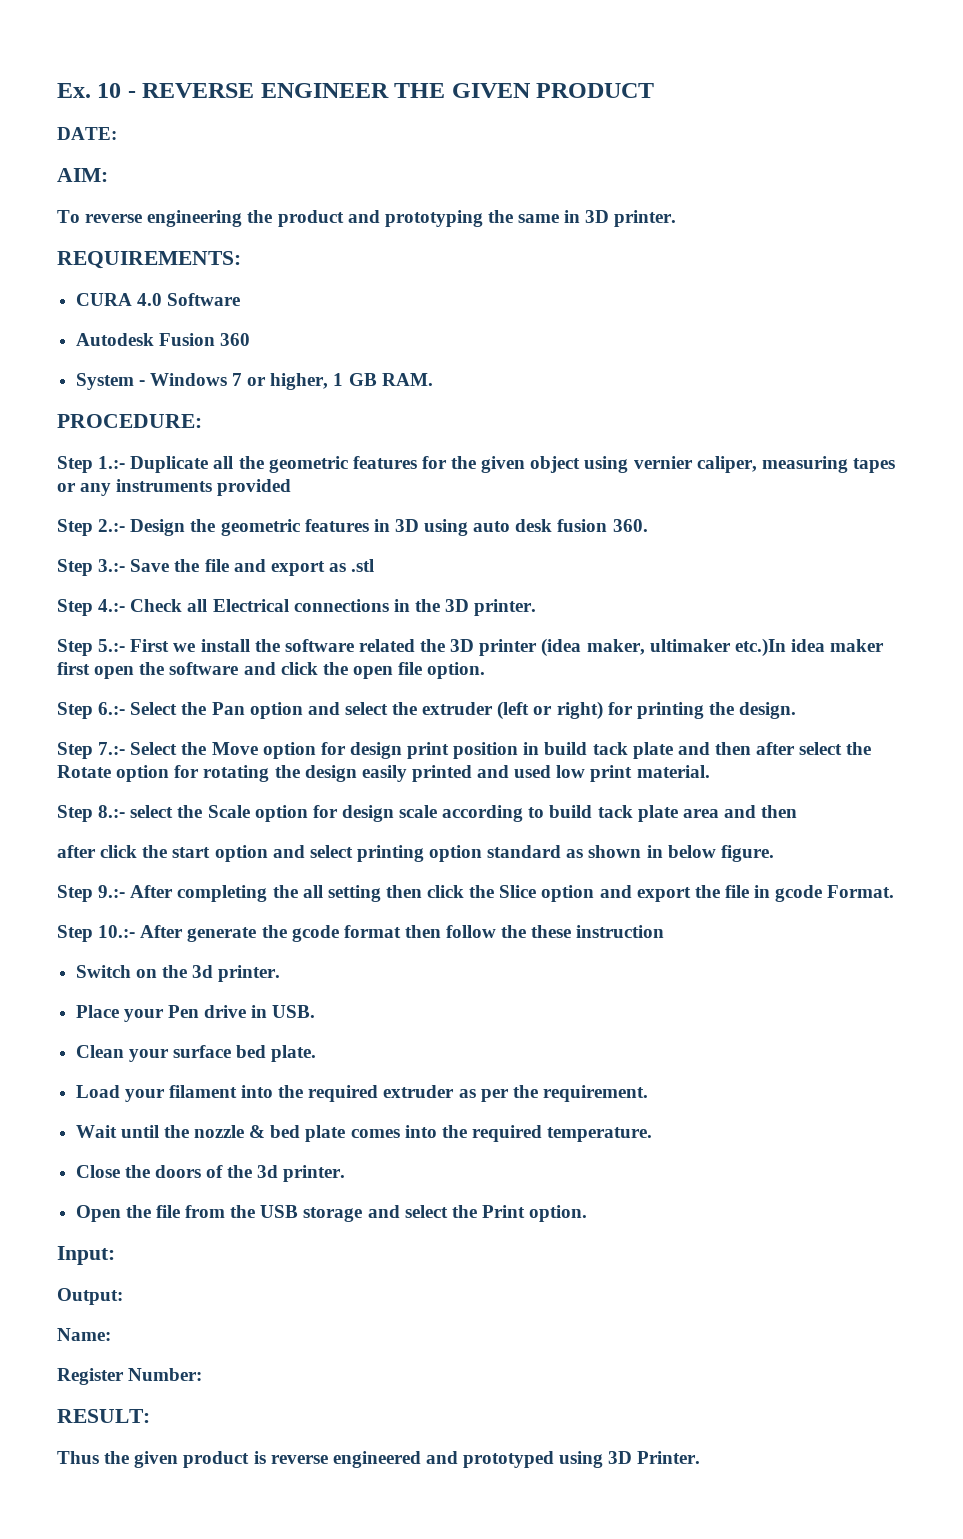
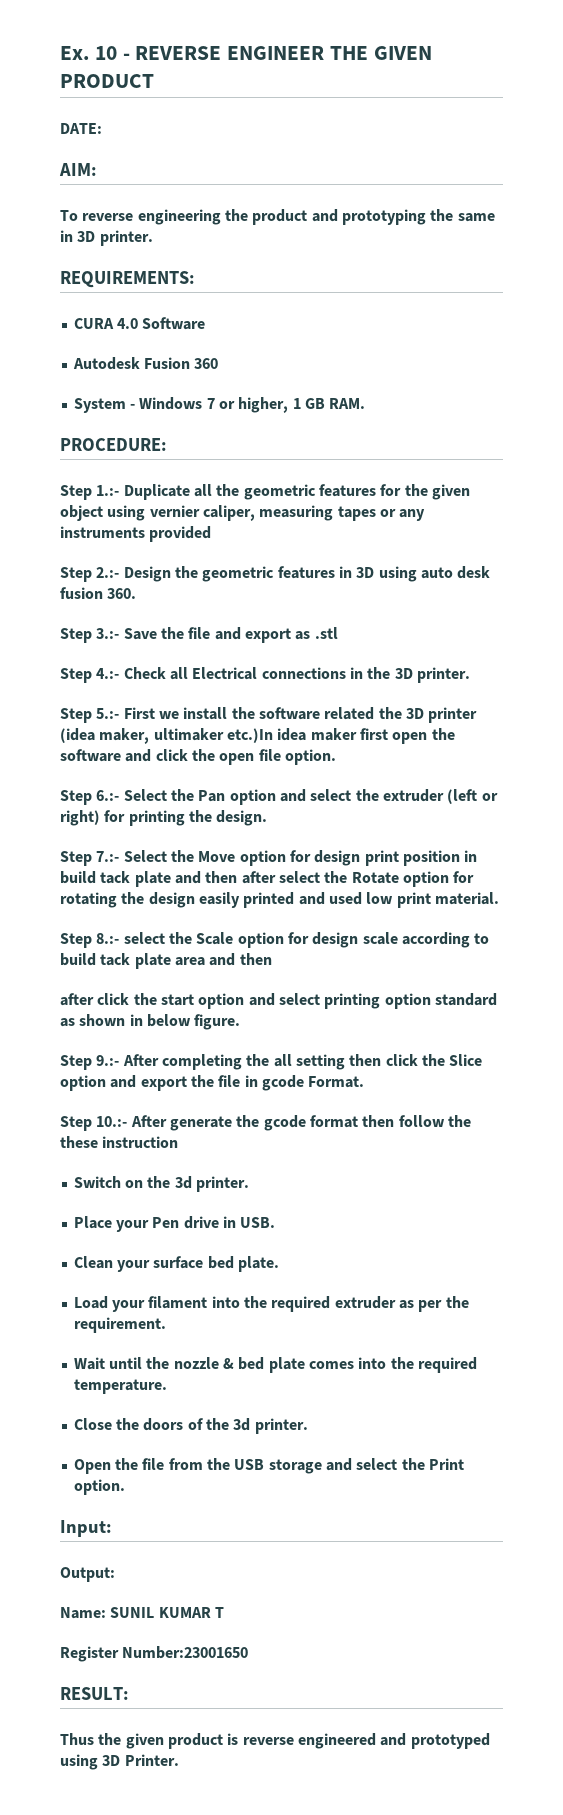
- Name:
+ Name: SUNIL KUMAR T
- Register Number:
+ Register Number:23001650

